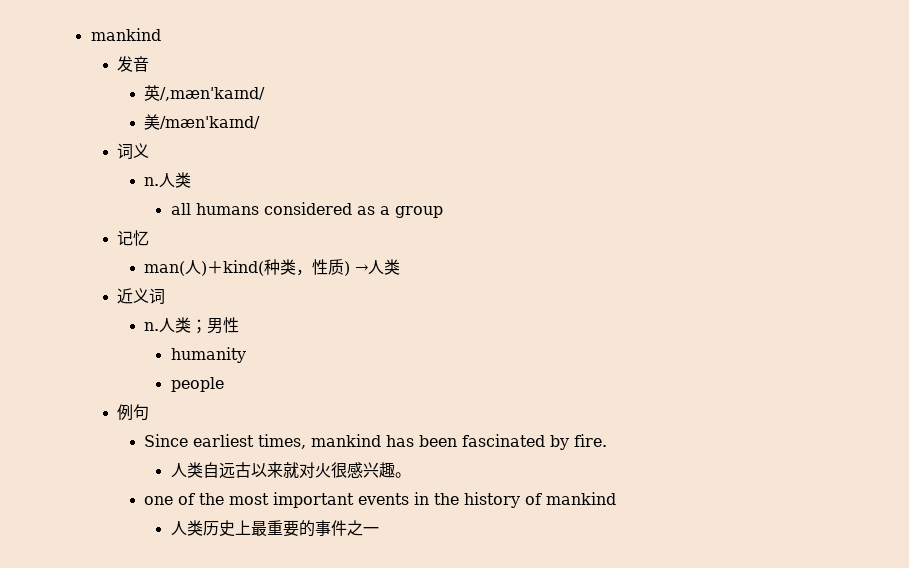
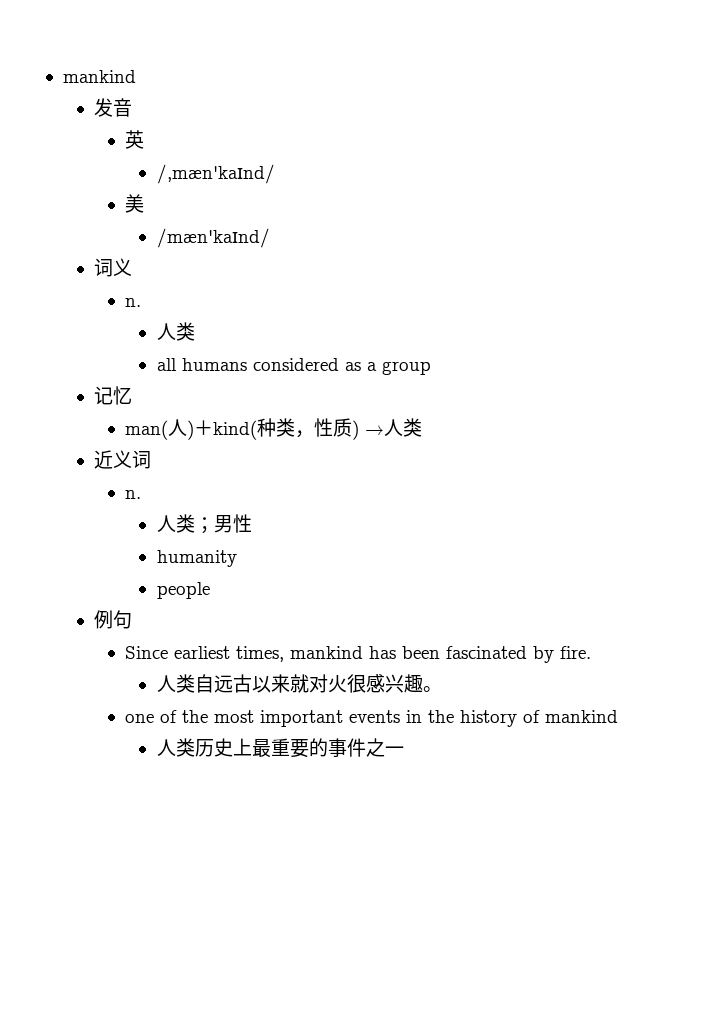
- 英/,mæn'kaɪnd/
+ 英
+ /,mæn'kaɪnd/
- 美/mæn'kaɪnd/
+ 美
+ /mæn'kaɪnd/
  词义
- n.人类
+ n.
+ 人类
  近义词
- n.人类；男性
+ n.
+ 人类；男性

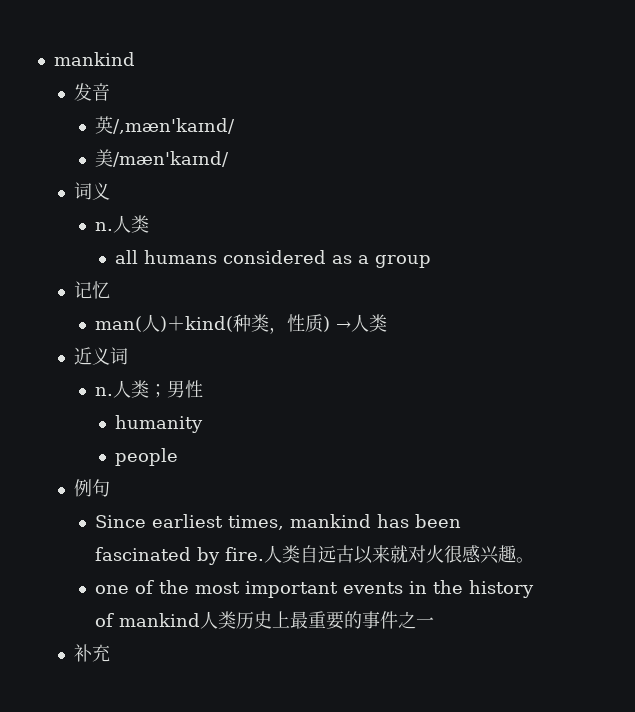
- 英
- /,mæn'kaɪnd/
+ 英/,mæn'kaɪnd/
- 美
- /mæn'kaɪnd/
+ 美/mæn'kaɪnd/
  词义
- n.
- 人类
+ n.人类
  近义词
- n.
- 人类；男性
+ n.人类；男性
- Since earliest times, mankind has been fascinated by fire.
- 人类自远古以来就对火很感兴趣。
+ Since earliest times, mankind has been fascinated by fire.人类自远古以来就对火很感兴趣。
- one of the most important events in the history of mankind
- 人类历史上最重要的事件之一
+ one of the most important events in the history of mankind人类历史上最重要的事件之一
+ 补充

